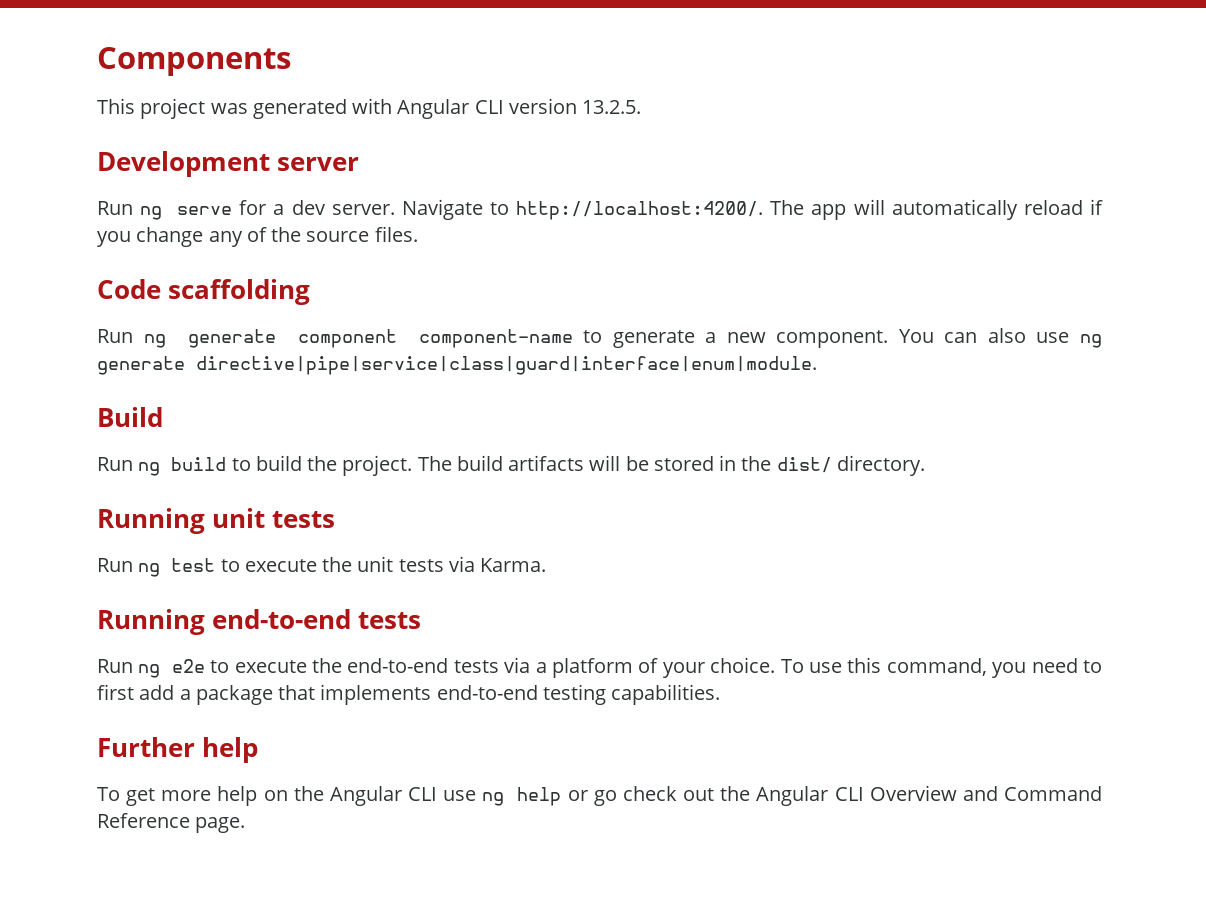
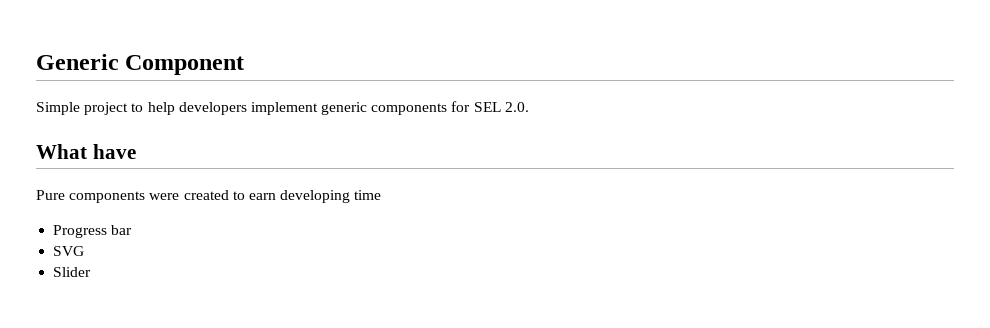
- Components
- This project was generated with Angular CLI version 13.2.5.
- Development server
- Run ng serve for a dev server. Navigate to http://localhost:4200/. The app will automatically reload if you change any of the source files.
- Code scaffolding
- Run ng generate component component-name to generate a new component. You can also use ng generate directive|pipe|service|class|guard|interface|enum|module.
- Build
- Run ng build to build the project. The build artifacts will be stored in the dist/ directory.
- Running unit tests
- Run ng test to execute the unit tests via Karma.
- Running end-to-end tests
- Run ng e2e to execute the end-to-end tests via a platform of your choice. To use this command, you need to first add a package that implements end-to-end testing capabilities.
- Further help
- To get more help on the Angular CLI use ng help or go check out the Angular CLI Overview and Command Reference page.
+ Generic Component
+ Simple project to help developers implement generic components for SEL 2.0.
+ What have
+ Pure components were created to earn developing time
+ Progress bar
+ SVG
+ Slider

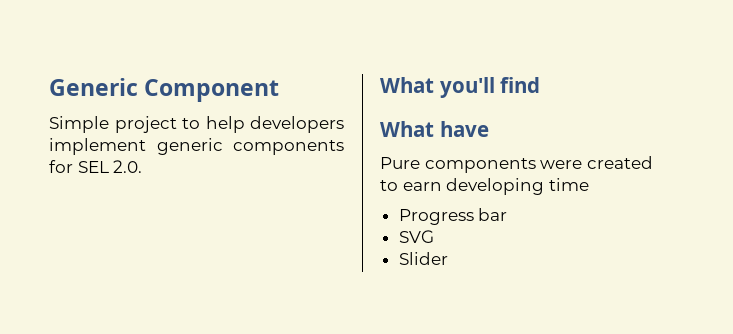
+ What you'll find

